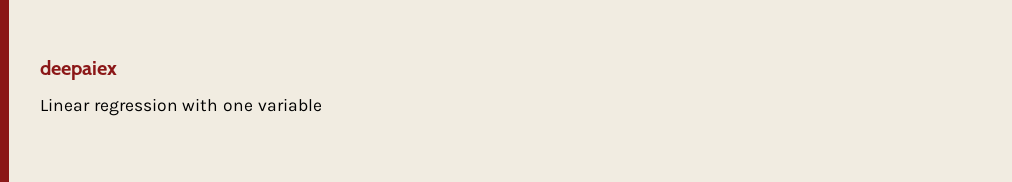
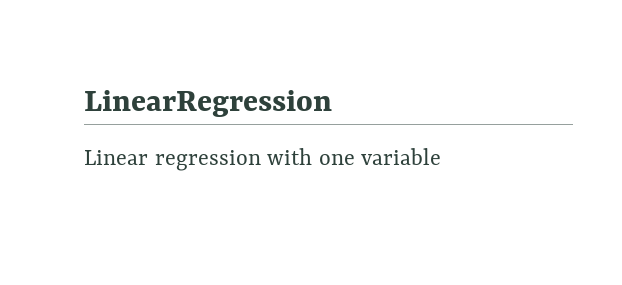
- deepaiex
+ LinearRegression

